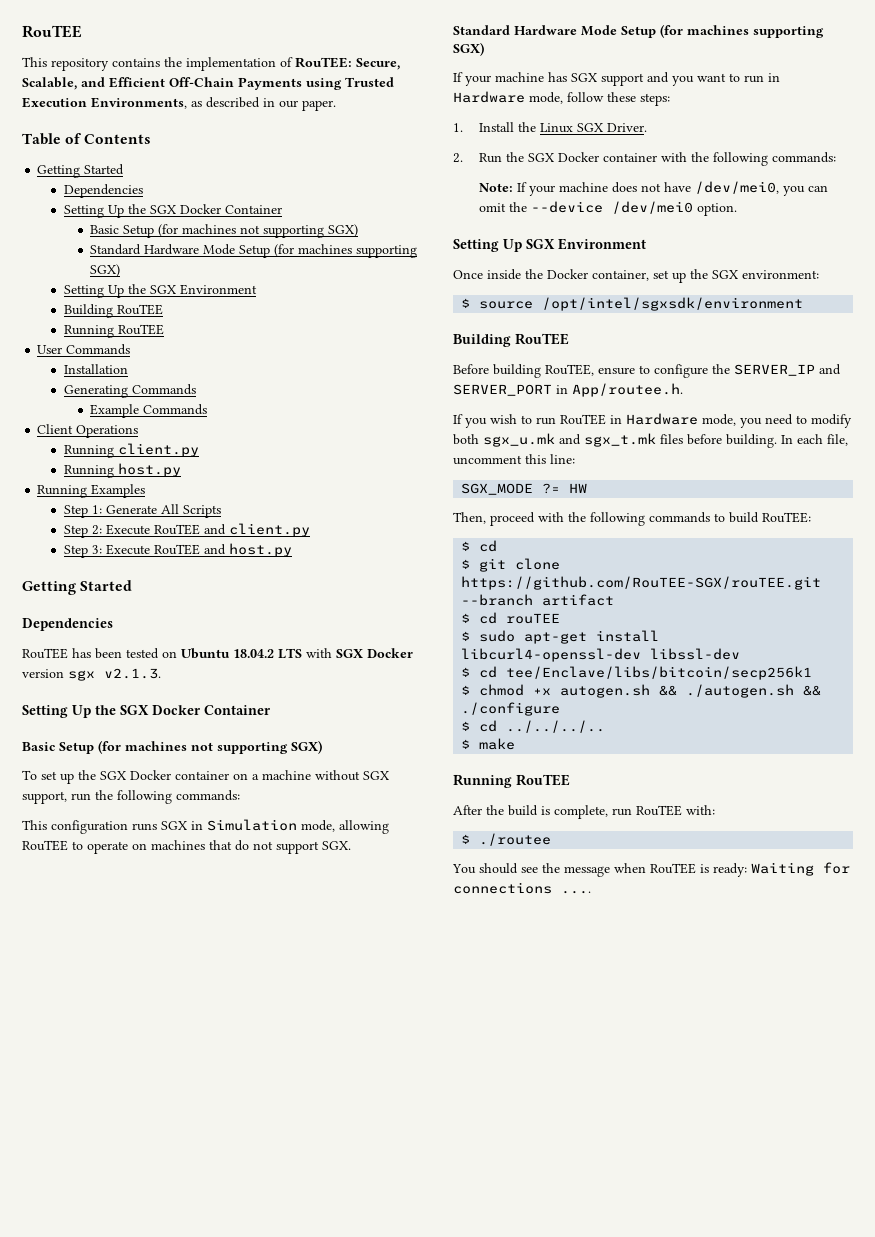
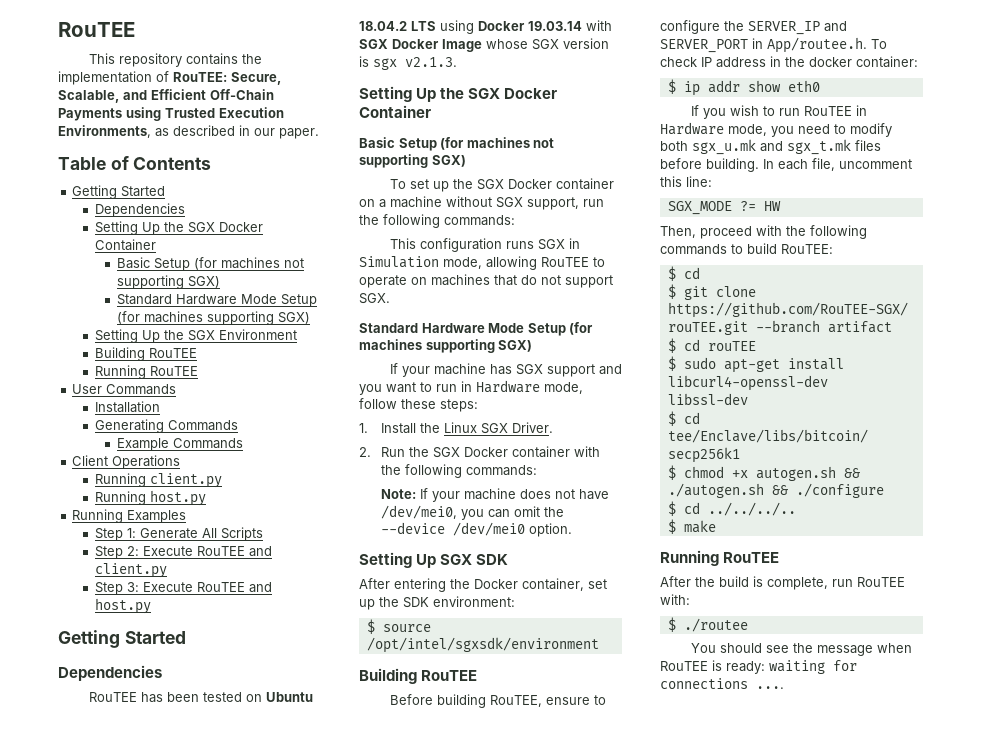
- RouTEE has been tested on Ubuntu 18.04.2 LTS with SGX Docker version sgx v2.1.3.
+ RouTEE has been tested on Ubuntu 18.04.2 LTS using Docker 19.03.14 with SGX Docker Image whose SGX version is sgx v2.1.3.
- Setting Up SGX Environment
- Once inside the Docker container, set up the SGX environment:
+ Setting Up SGX SDK
+ After entering the Docker container, set up the SDK environment:
- Before building RouTEE, ensure to configure the SERVER_IP and SERVER_PORT in App/routee.h.
+ Before building RouTEE, ensure to configure the SERVER_IP and SERVER_PORT in App/routee.h. To check IP address in the docker container:
+ $ ip addr show eth0
- You should see the message when RouTEE is ready: Waiting for connections ....
+ You should see the message when RouTEE is ready: waiting for connections ....

